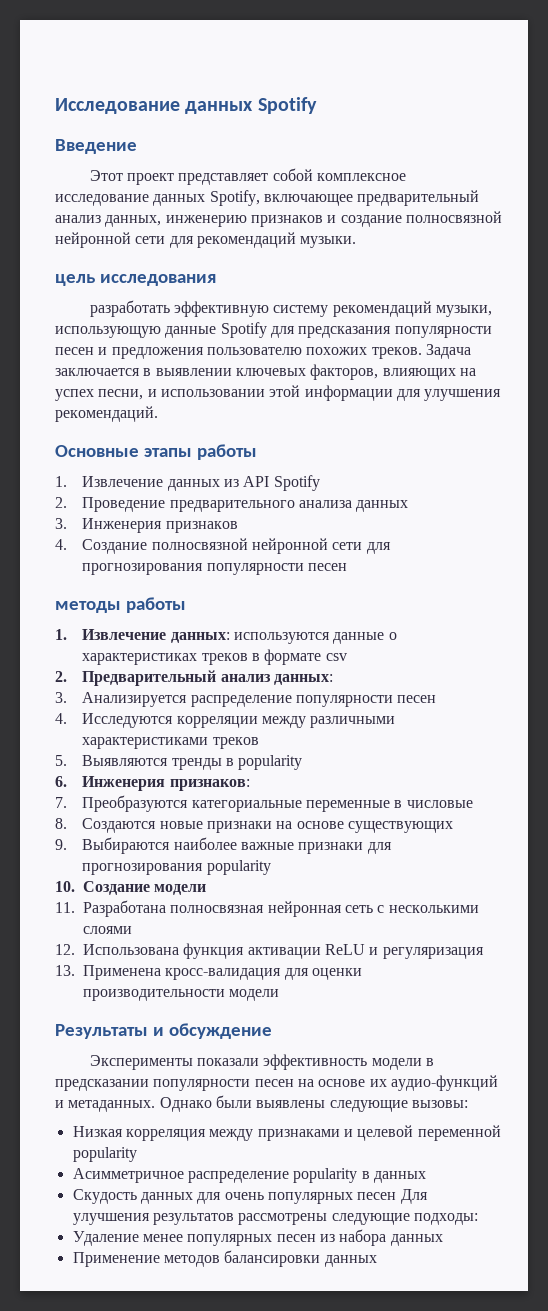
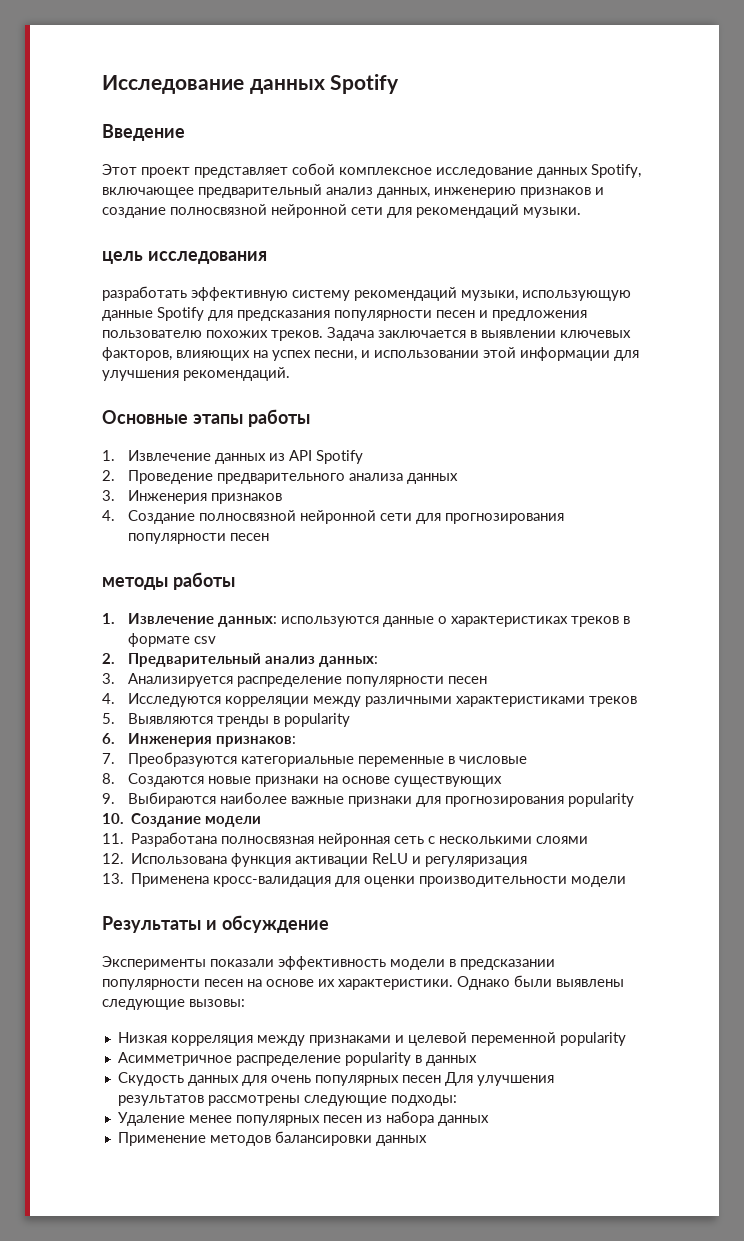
- Эксперименты показали эффективность модели в предсказании популярности песен на основе их аудио-функций и метаданных.
+ Эксперименты показали эффективность модели в предсказании популярности песен на основе их характеристики.

